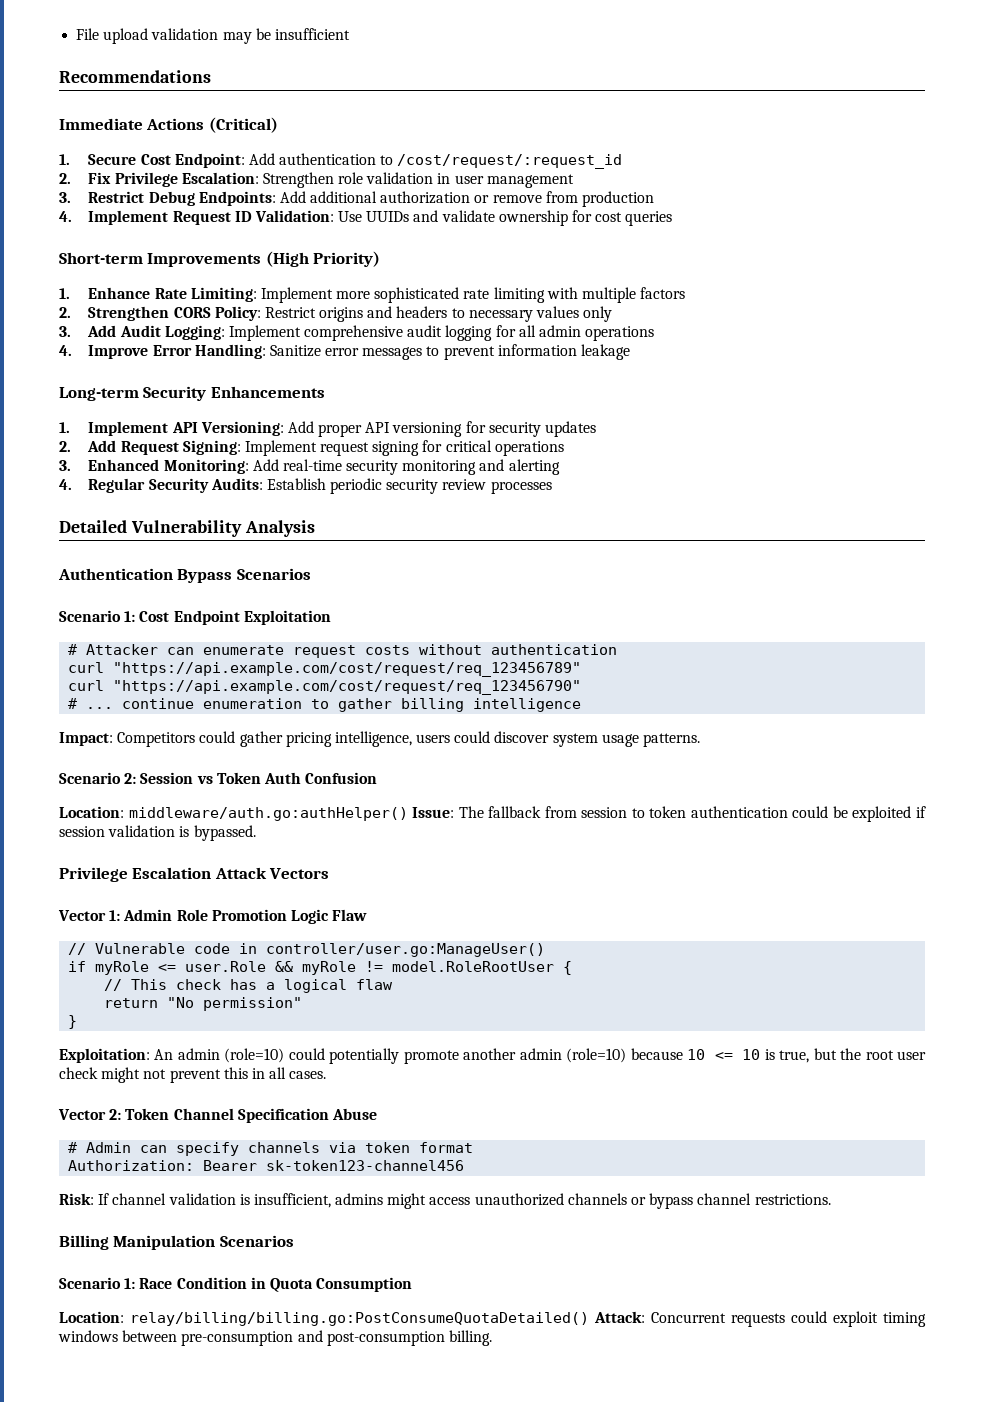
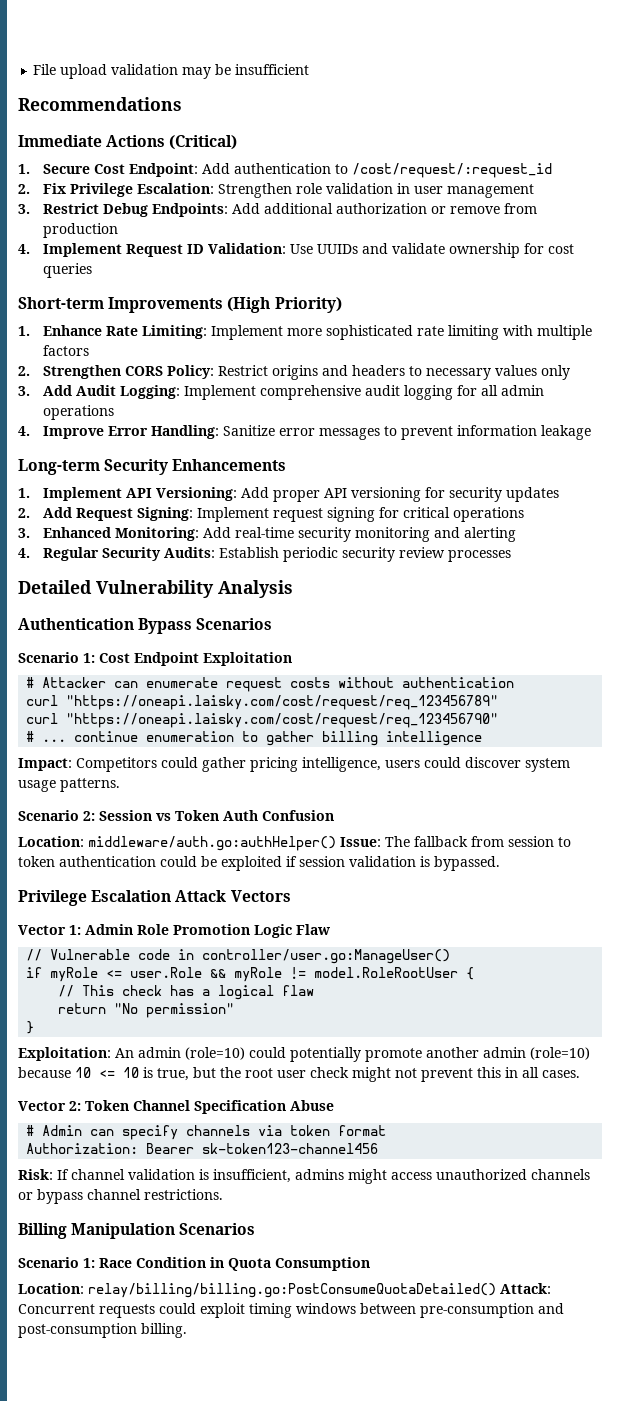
- curl "https://api.example.com/cost/request/req_123456789"
- curl "https://api.example.com/cost/request/req_123456790"
+ curl "https://oneapi.laisky.com/cost/request/req_123456789"
+ curl "https://oneapi.laisky.com/cost/request/req_123456790"

